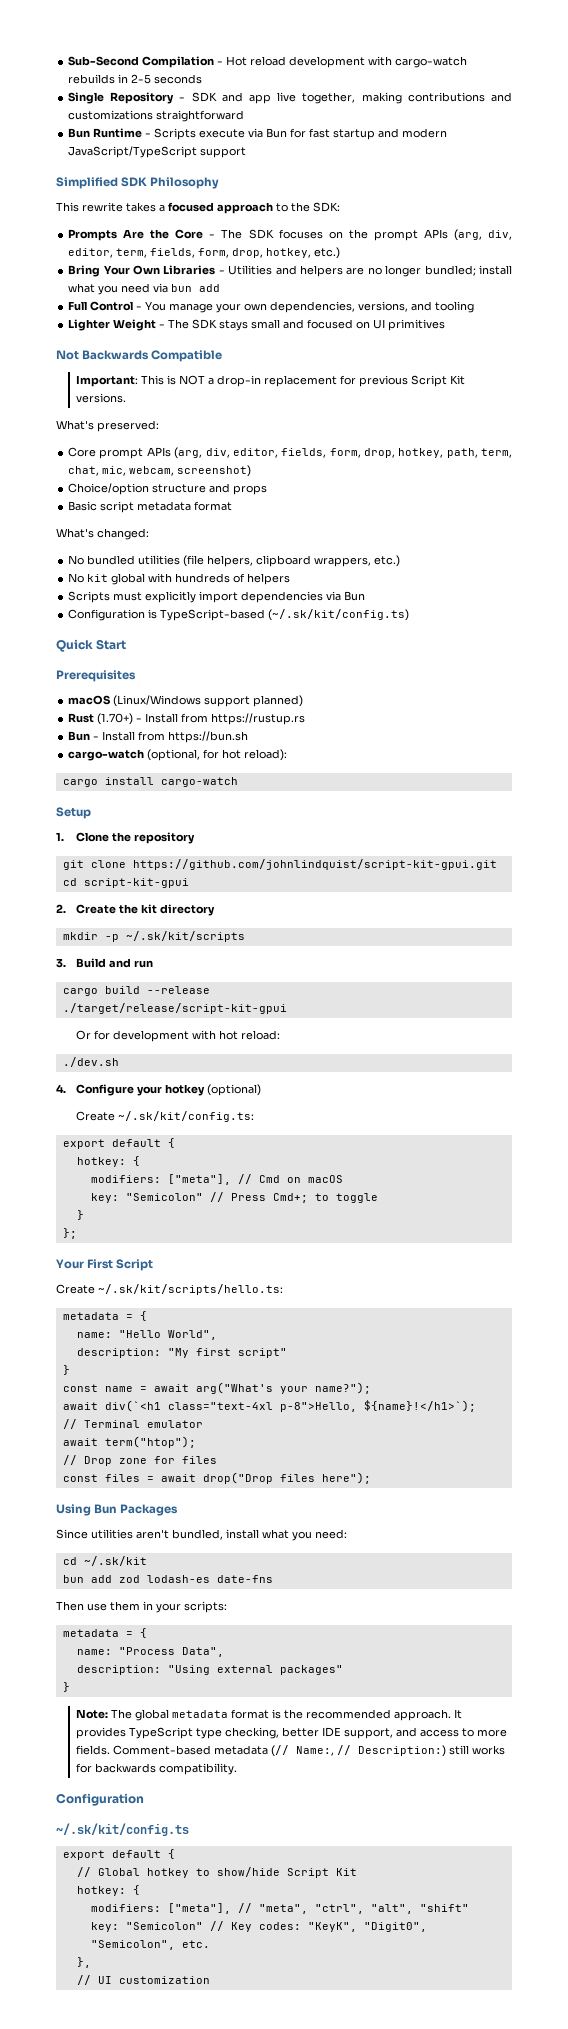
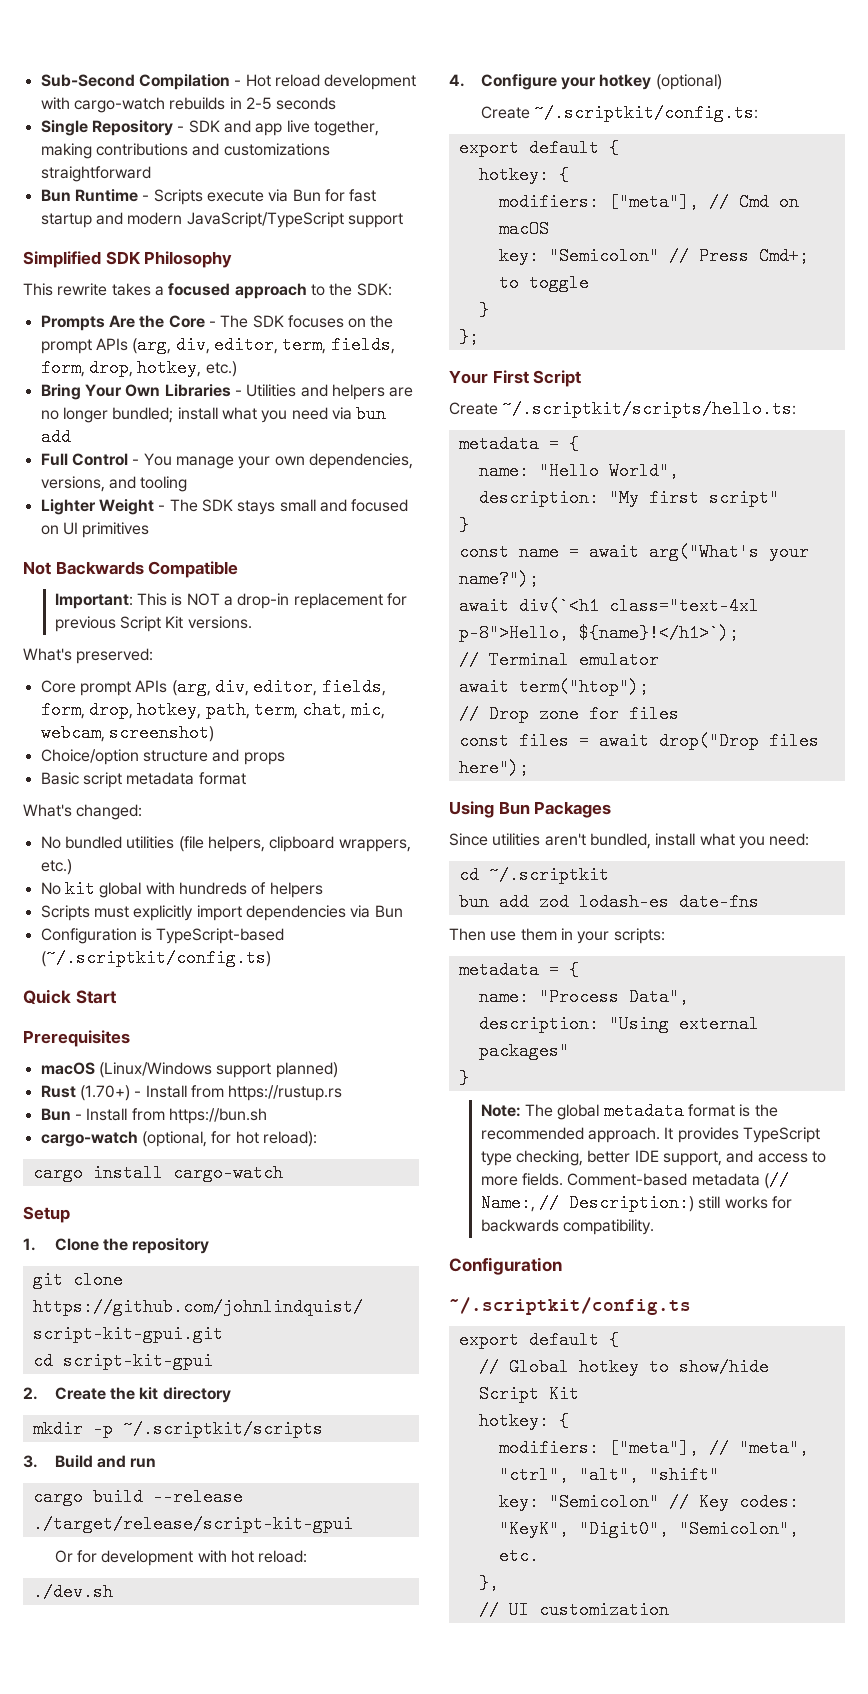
- Configuration is TypeScript-based (~/.sk/kit/config.ts)
+ Configuration is TypeScript-based (~/.scriptkit/config.ts)
- mkdir -p ~/.sk/kit/scripts
+ mkdir -p ~/.scriptkit/scripts
- Create ~/.sk/kit/config.ts:
+ Create ~/.scriptkit/config.ts:
- Create ~/.sk/kit/scripts/hello.ts:
+ Create ~/.scriptkit/scripts/hello.ts:
- cd ~/.sk/kit
+ cd ~/.scriptkit
- ~/.sk/kit/config.ts
+ ~/.scriptkit/config.ts

